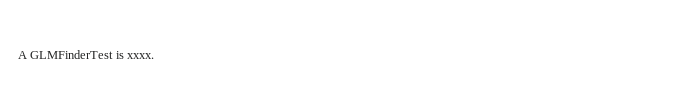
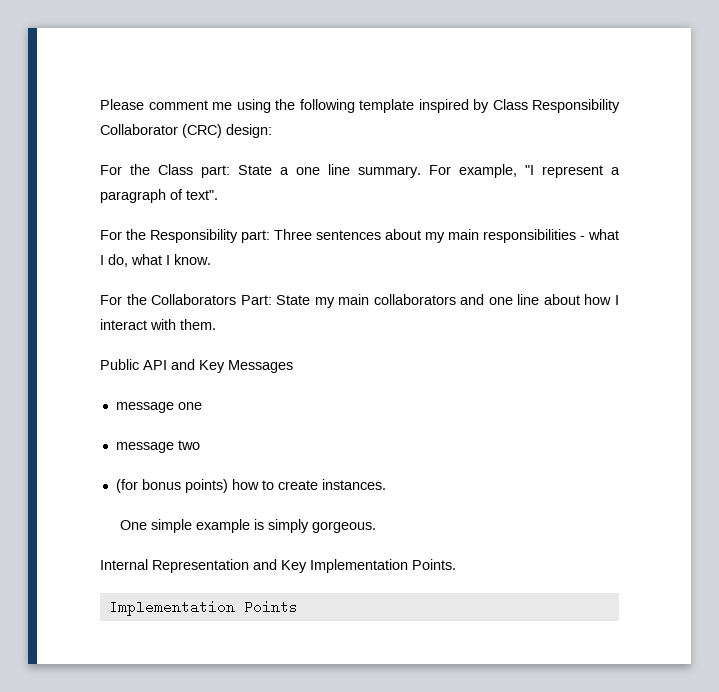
- A GLMFinderTest is xxxx.
+ Please comment me using the following template inspired by Class Responsibility Collaborator (CRC) design:
+ For the Class part: State a one line summary. For example, "I represent a paragraph of text".
+ For the Responsibility part: Three sentences about my main responsibilities - what I do, what I know.
+ For the Collaborators Part: State my main collaborators and one line about how I interact with them.
+ Public API and Key Messages
+ message one
+ message two
+ (for bonus points) how to create instances.
+ One simple example is simply gorgeous.
+ Internal Representation and Key Implementation Points.
+ Implementation Points

